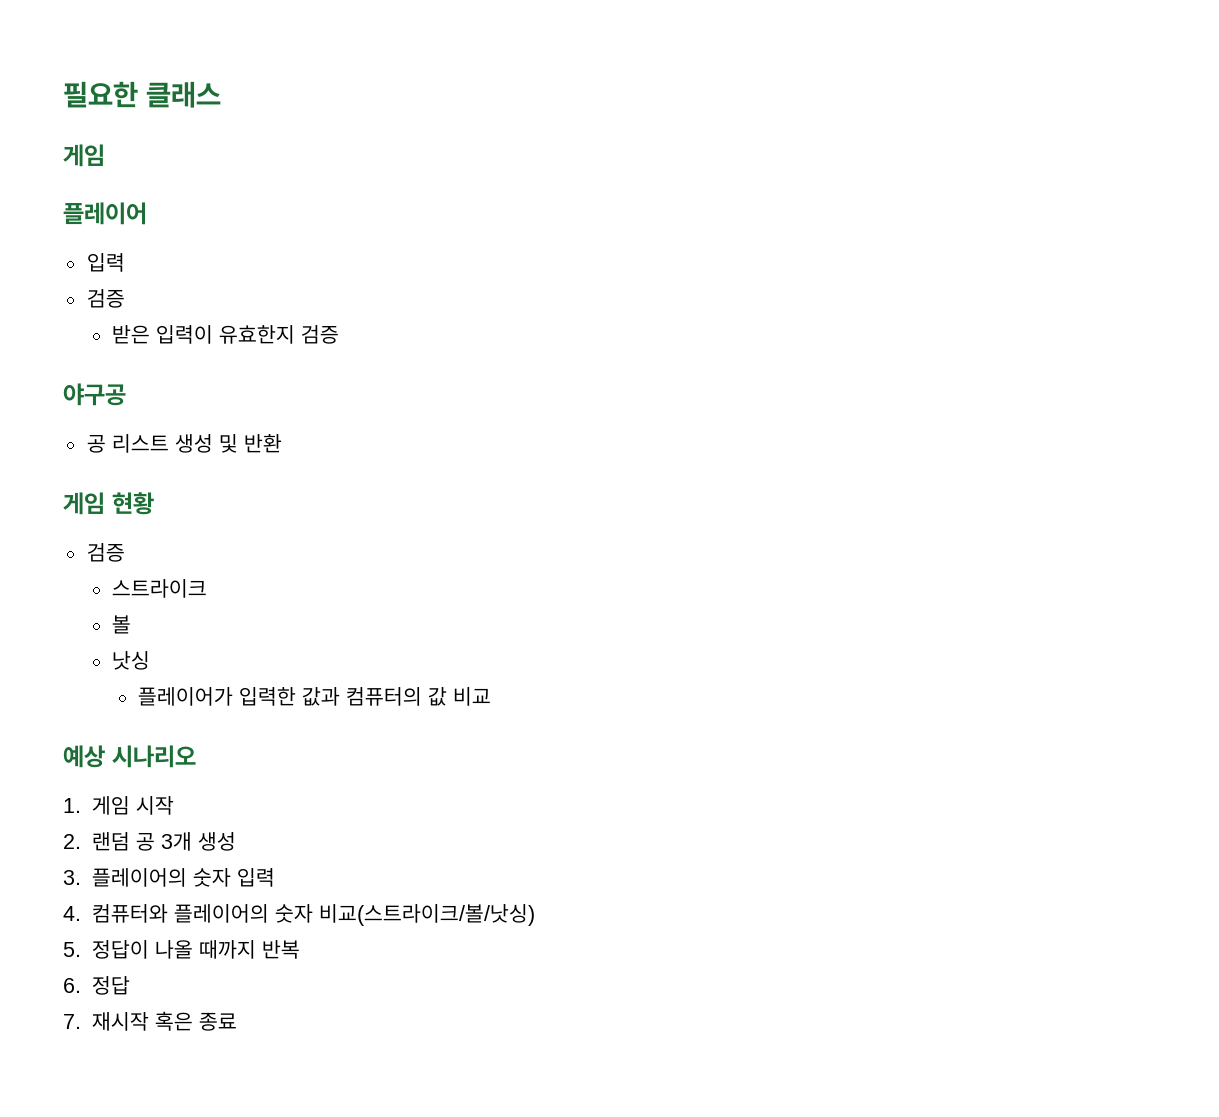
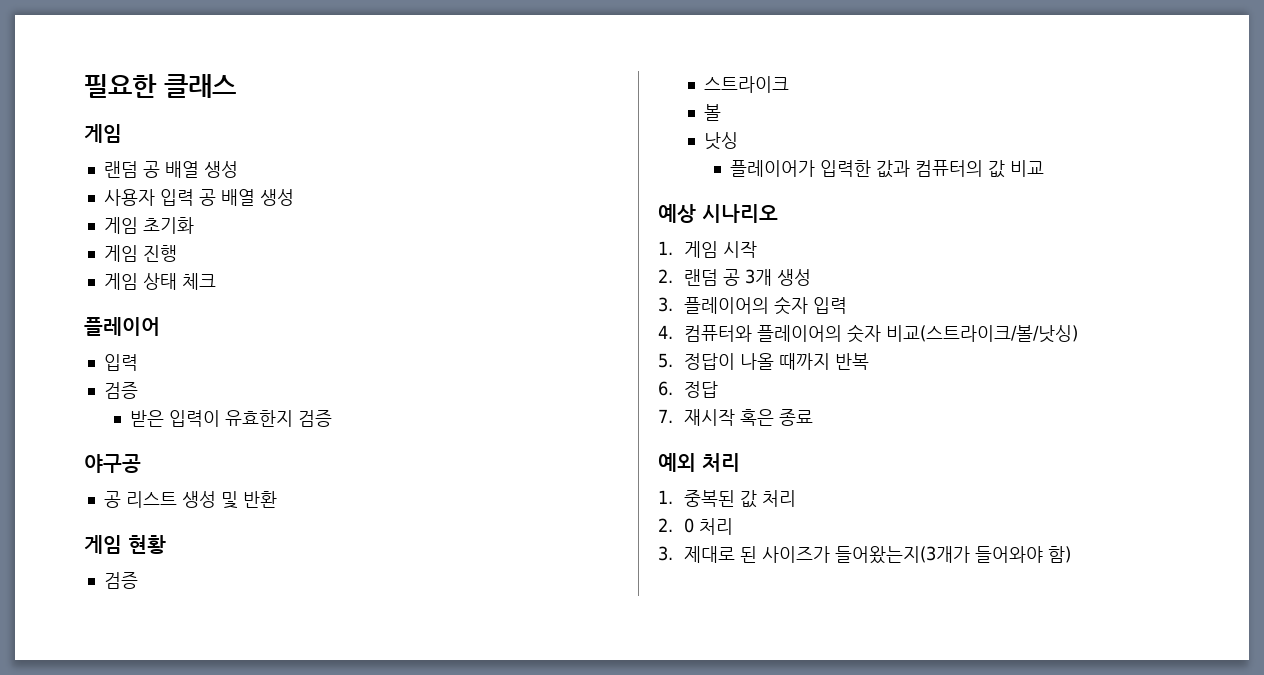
+ 랜덤 공 배열 생성
+ 사용자 입력 공 배열 생성
+ 게임 초기화
+ 게임 진행
+ 게임 상태 체크
+ 예외 처리
+ 1. 중복된 값 처리
+ 2. 0 처리
+ 3. 제대로 된 사이즈가 들어왔는지(3개가 들어와야 함)

